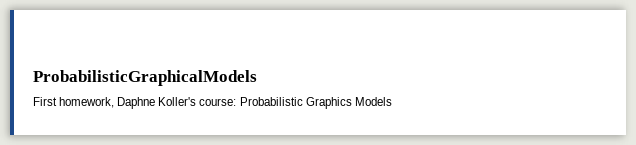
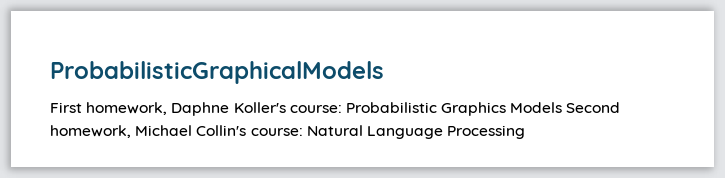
- First homework, Daphne Koller's course: Probabilistic Graphics Models
+ First homework, Daphne Koller's course: Probabilistic Graphics Models Second homework, Michael Collin's course: Natural Language Processing

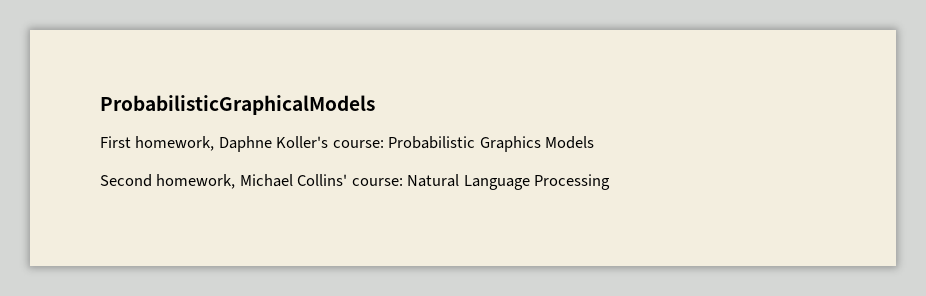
- First homework, Daphne Koller's course: Probabilistic Graphics Models Second homework, Michael Collin's course: Natural Language Processing
+ First homework, Daphne Koller's course: Probabilistic Graphics Models
+ Second homework, Michael Collins' course: Natural Language Processing

